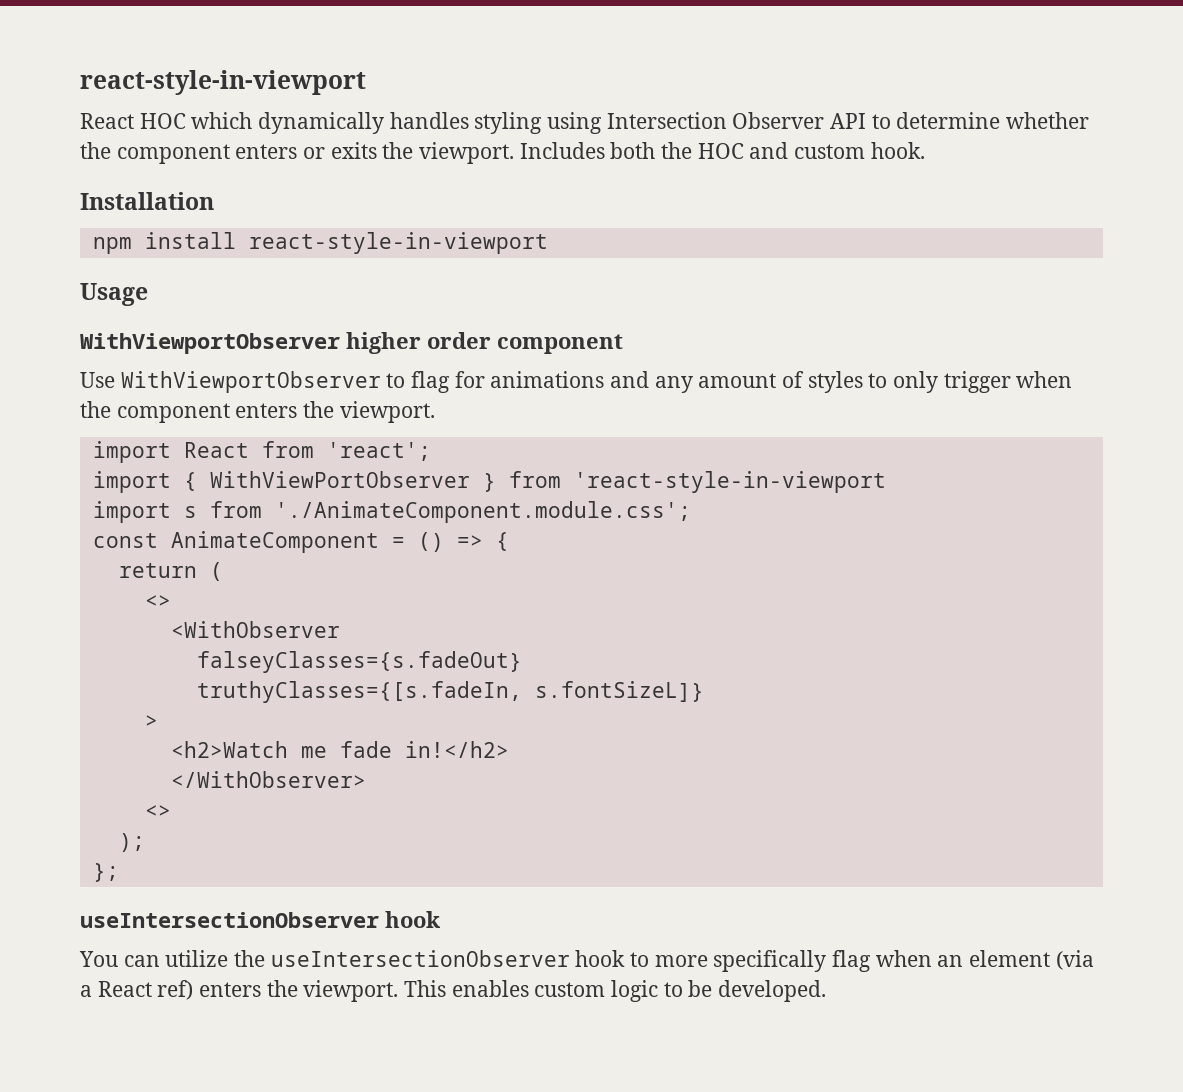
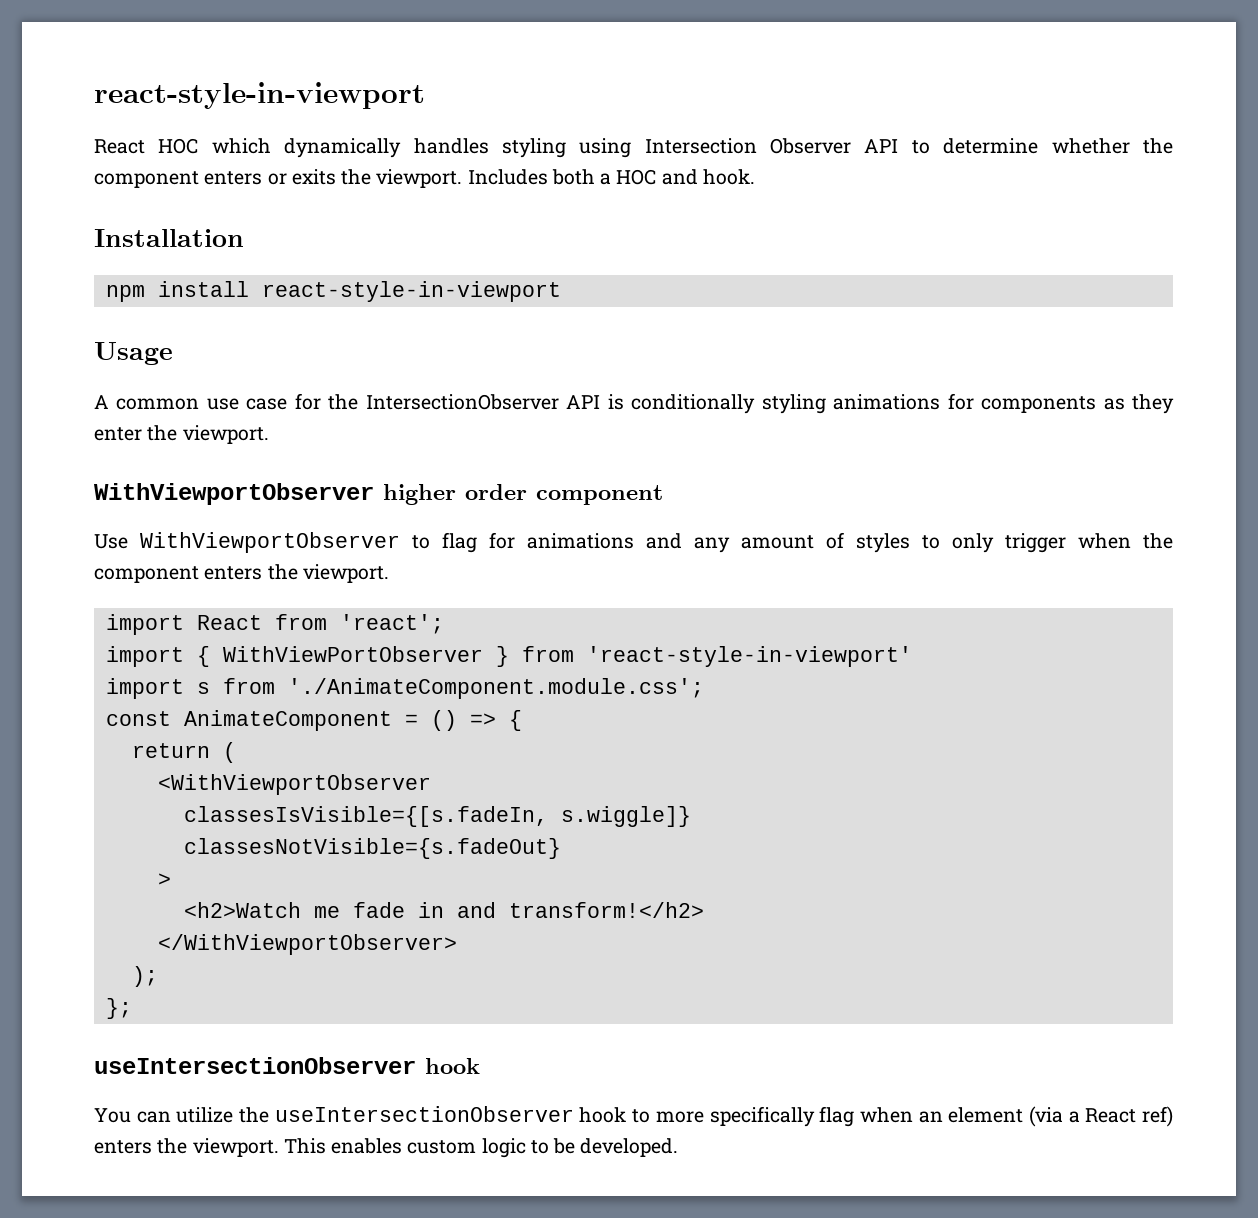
- Includes both the HOC and custom hook.
+ Includes both a HOC and hook.
+ A common use case for the IntersectionObserver API is conditionally styling animations for components as they enter the viewport.
- import { WithViewPortObserver } from 'react-style-in-viewport
+ import { WithViewPortObserver } from 'react-style-in-viewport'
  return (
- <>
- <WithObserver
- falseyClasses={s.fadeOut}
- truthyClasses={[s.fadeIn, s.fontSizeL]}
+ <WithViewportObserver
+ classesIsVisible={[s.fadeIn, s.wiggle]}
+ classesNotVisible={s.fadeOut}
- <h2>Watch me fade in!</h2>
- </WithObserver>
- <>
+ <h2>Watch me fade in and transform!</h2>
+ </WithViewportObserver>

